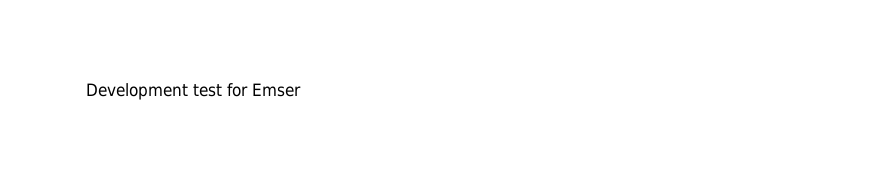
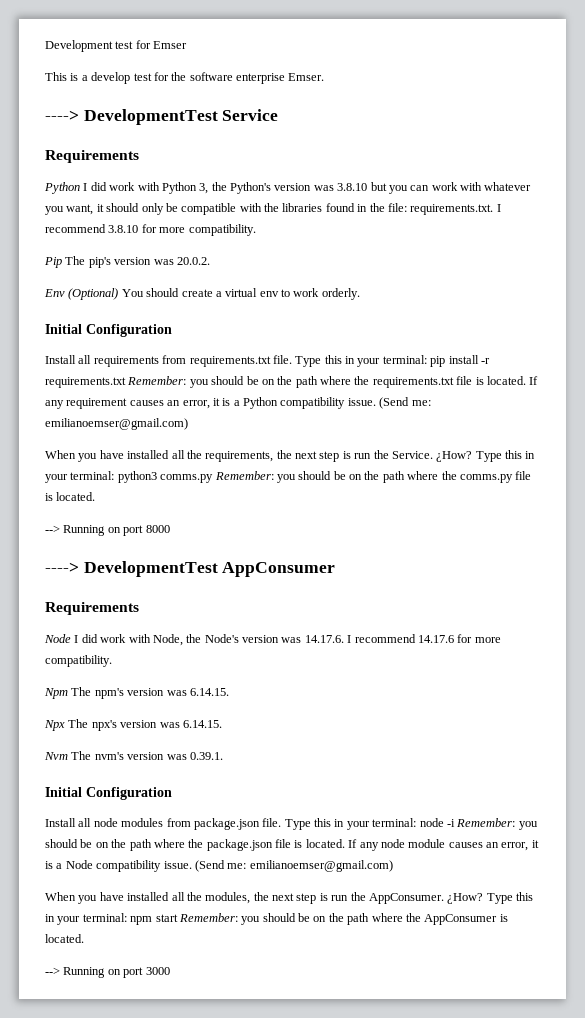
+ This is a develop test for the software enterprise Emser.
+ ----> DevelopmentTest Service
+ Requirements
+ Python I did work with Python 3, the Python's version was 3.8.10 but you can work with whatever you want, it should only be compatible with the libraries found in the file: requirements.txt. I recommend 3.8.10 for more compatibility.
+ Pip The pip's version was 20.0.2.
+ Env (Optional) You should create a virtual env to work orderly.
+ Initial Configuration
+ Install all requirements from requirements.txt file. Type this in your terminal: pip install -r requirements.txt Remember: you should be on the path where the requirements.txt file is located. If any requirement causes an error, it is a Python compatibility issue. (Send me: emilianoemser@gmail.com)
+ When you have installed all the requirements, the next step is run the Service. ¿How? Type this in your terminal: python3 comms.py Remember: you should be on the path where the comms.py file is located.
+ --> Running on port 8000
+ ----> DevelopmentTest AppConsumer
+ Requirements
+ Node I did work with Node, the Node's version was 14.17.6. I recommend 14.17.6 for more compatibility.
+ Npm The npm's version was 6.14.15.
+ Npx The npx's version was 6.14.15.
+ Nvm The nvm's version was 0.39.1.
+ Initial Configuration
+ Install all node modules from package.json file. Type this in your terminal: node -i Remember: you should be on the path where the package.json file is located. If any node module causes an error, it is a Node compatibility issue. (Send me: emilianoemser@gmail.com)
+ When you have installed all the modules, the next step is run the AppConsumer. ¿How? Type this in your terminal: npm start Remember: you should be on the path where the AppConsumer is located.
+ --> Running on port 3000

